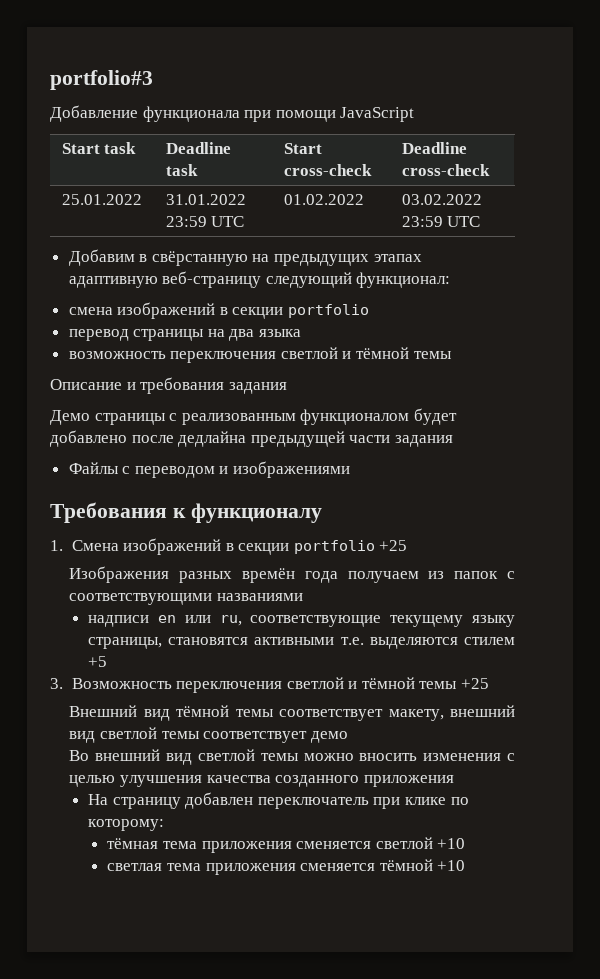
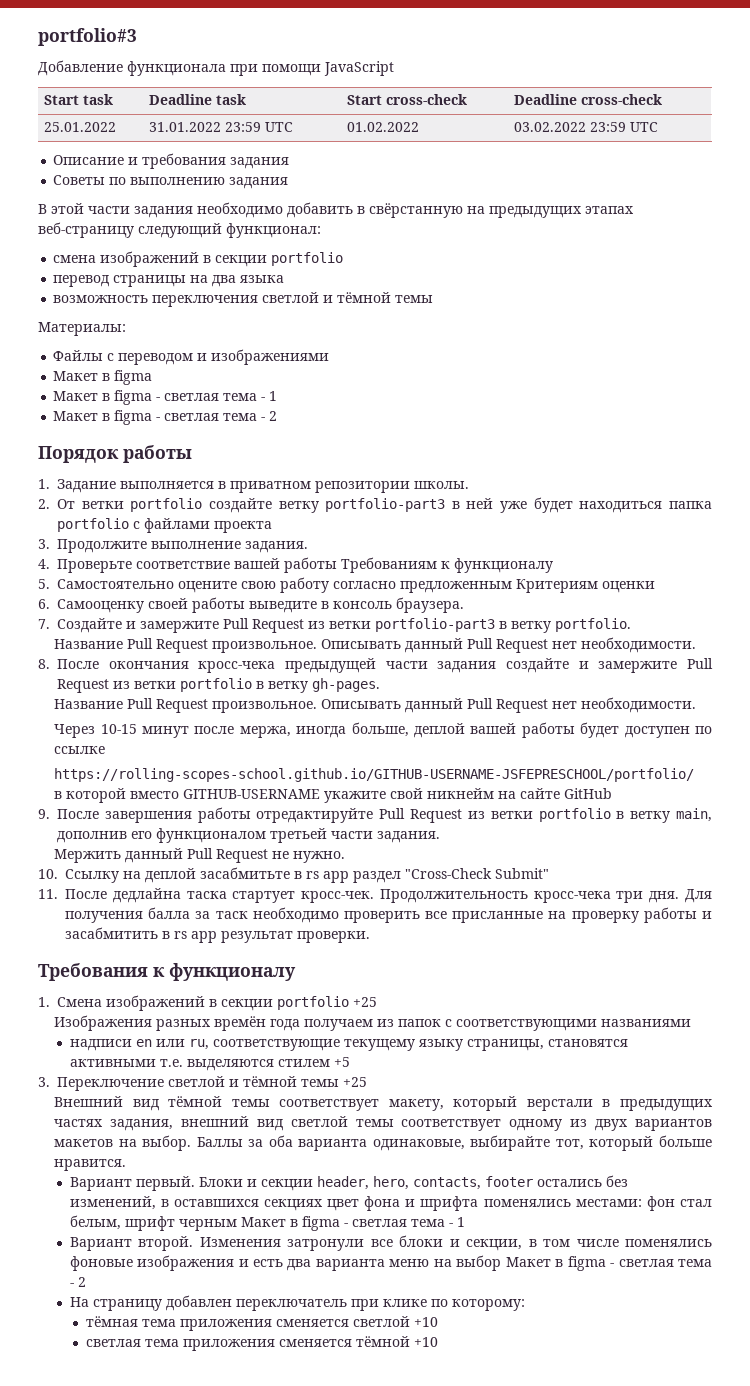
- Добавим в свёрстанную на предыдущих этапах адаптивную веб-страницу следующий функционал:
+ Описание и требования задания
+ Советы по выполнению задания
+ В этой части задания необходимо добавить в свёрстанную на предыдущих этапах веб-страницу следующий функционал:
- Описание и требования задания
- Демо страницы с реализованным функционалом будет добавлено после дедлайна предыдущей части задания
+ Материалы:
  Файлы с переводом и изображениями
+ Макет в figma
+ Макет в figma - светлая тема - 1
+ Макет в figma - светлая тема - 2
+ Порядок работы
+ 1. Задание выполняется в приватном репозитории школы.
+ 2. От ветки portfolio создайте ветку portfolio-part3 в ней уже будет находиться папка portfolio с файлами проекта
+ 3. Продолжите выполнение задания.
+ 4. Проверьте соответствие вашей работы Требованиям к функционалу
+ 5. Cамостоятельно оцените свою работу согласно предложенным Критериям оценки
+ 6. Самооценку своей работы выведите в консоль браузера.
+ 7. Создайте и замержите Pull Request из ветки portfolio-part3 в ветку portfolio.
+ Название Pull Request произвольное. Описывать данный Pull Request нет необходимости.
+ 8. После окончания кросс-чека предыдущей части задания создайте и замержите Pull Request из ветки portfolio в ветку gh-pages.
+ Название Pull Request произвольное. Описывать данный Pull Request нет необходимости.
+ Через 10-15 минут после мержа, иногда больше, деплой вашей работы будет доступен по ссылке
+ https://rolling-scopes-school.github.io/GITHUB-USERNAME-JSFEPRESCHOOL/portfolio/
+ в которой вместо GITHUB-USERNAME укажите свой никнейм на сайте GitHub
+ 9. После завершения работы отредактируйте Pull Request из ветки portfolio в ветку main, дополнив его функционалом третьей части задания.
+ Мержить данный Pull Request не нужно.
+ 10. Ссылку на деплой засабмитьте в rs app раздел "Cross-Check Submit"
+ 11. После дедлайна таска стартует кросс-чек. Продолжительность кросс-чека три дня. Для получения балла за таск необходимо проверить все присланные на проверку работы и засабмитить в rs app результат проверки.
- 3. Возможность переключения светлой и тёмной темы +25
+ 3. Переключение светлой и тёмной темы +25
- Внешний вид тёмной темы соответствует макету, внешний вид светлой темы соответствует демо
- Во внешний вид светлой темы можно вносить изменения с целью улучшения качества созданного приложения
+ Внешний вид тёмной темы соответствует макету, который верстали в предыдущих частях задания, внешний вид светлой темы соответствует одному из двух вариантов макетов на выбор. Баллы за оба варианта одинаковые, выбирайте тот, который больше нравится.
+ Вариант первый. Блоки и секции header, hero, contacts, footer остались без изменений, в оставшихся секциях цвет фона и шрифта поменялись местами: фон стал белым, шрифт черным Макет в figma - светлая тема - 1
+ Вариант второй. Изменения затронули все блоки и секции, в том числе поменялись фоновые изображения и есть два варианта меню на выбор Макет в figma - светлая тема - 2

